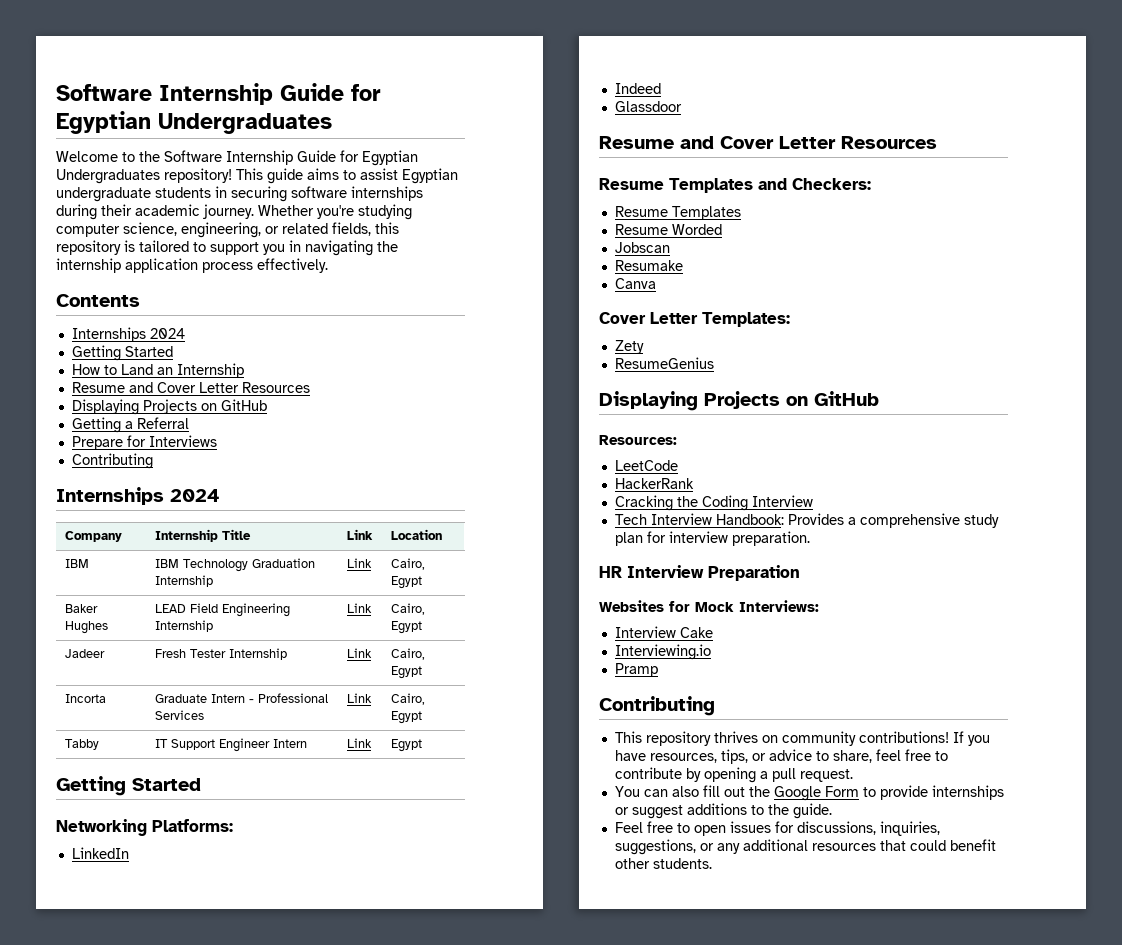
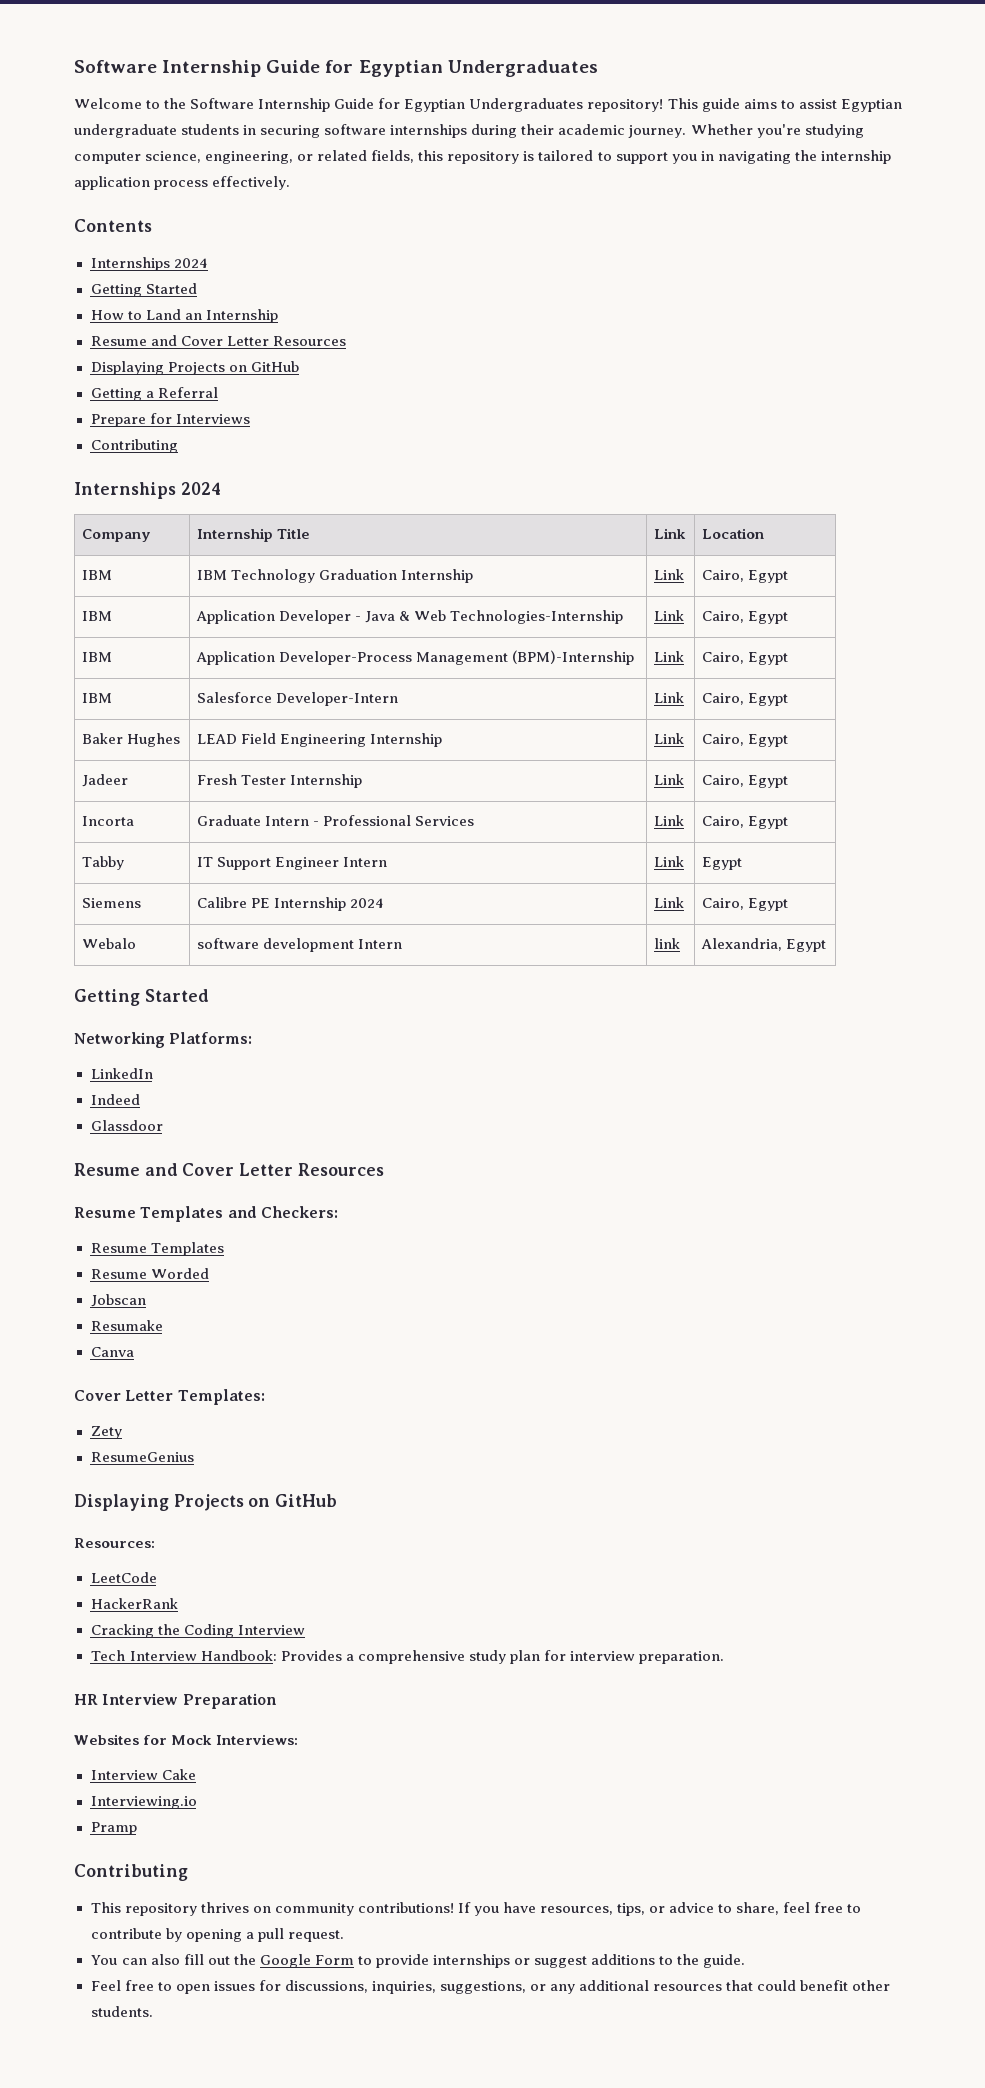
+ IBM | Application Developer - Java & Web Technologies-Internship | Link | Cairo, Egypt
+ IBM | Application Developer-Process Management (BPM)-Internship | Link | Cairo, Egypt
+ IBM | Salesforce Developer-Intern | Link | Cairo, Egypt
+ Siemens | Calibre PE Internship 2024 | Link | Cairo, Egypt
+ Webalo | software development Intern | link | Alexandria, Egypt

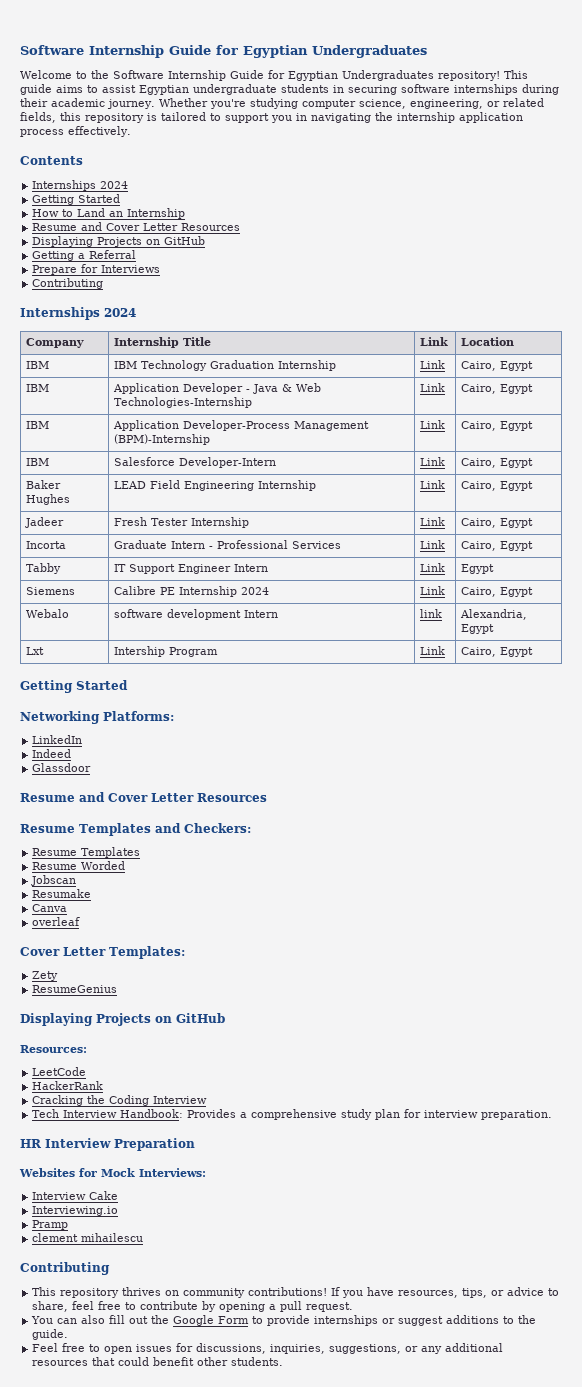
+ Lxt | Intership Program | Link | Cairo, Egypt
+ overleaf
+ clement mihailescu

